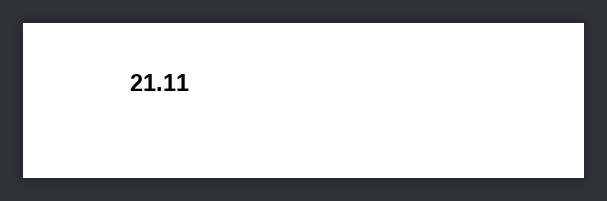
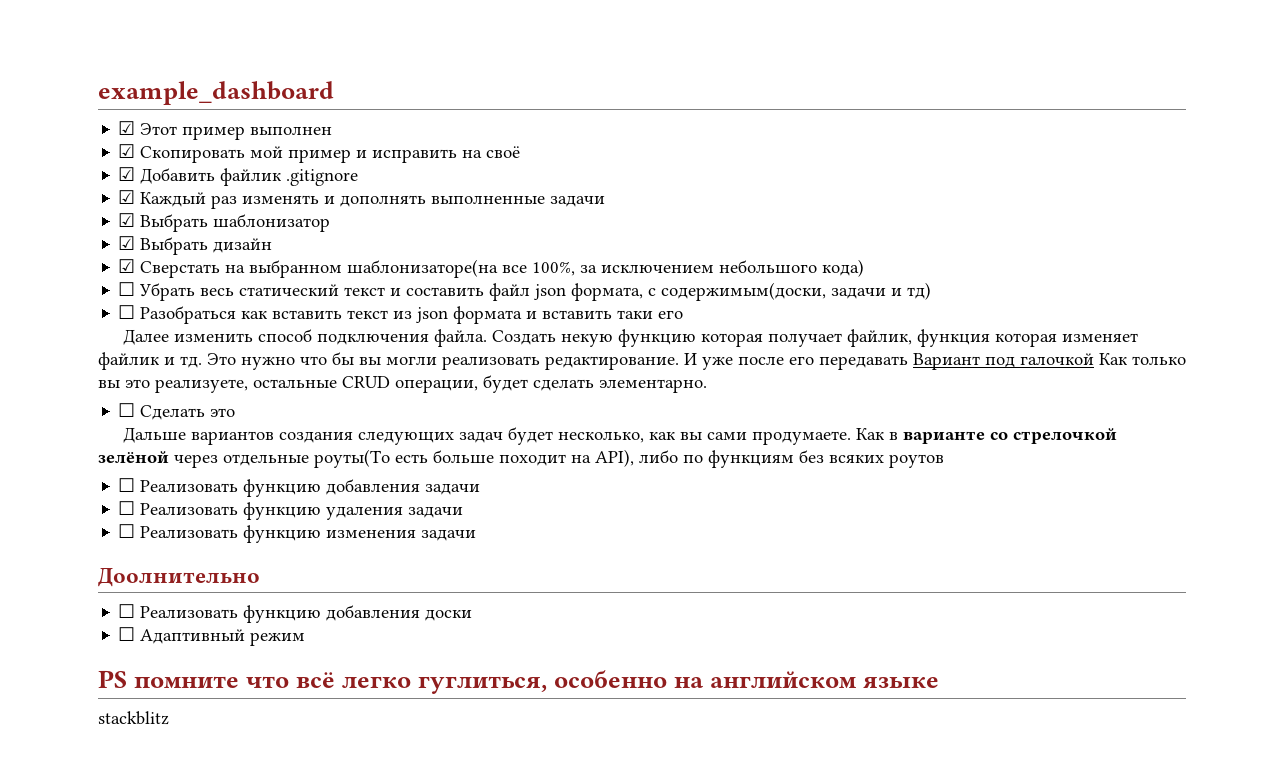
- 21.11
+ example_dashboard
+ ☑ Этот пример выполнен
+ ☑ Скопировать мой пример и исправить на своё
+ ☑ Добавить файлик .gitignore
+ ☑ Каждый раз изменять и дополнять выполненные задачи
+ ☑ Выбрать шаблонизатор
+ ☑ Выбрать дизайн
+ ☑ Сверстать на выбранном шаблонизаторе(на все 100%, за исключением небольшого кода)
+ ☐ Убрать весь статический текст и составить файл json формата, с содержимым(доски, задачи и тд)
+ ☐ Разобраться как вставить текст из json формата и вставить таки его
+ Далее изменить способ подключения файла. Создать некую функцию которая получает файлик, функция которая изменяет файлик и тд. Это нужно что бы вы могли реализовать редактирование. И уже после его передавать Вариант под галочкой Как только вы это реализуете, остальные CRUD операции, будет сделать элементарно.
+ ☐ Сделать это
+ Дальше вариантов создания следующих задач будет несколько, как вы сами продумаете. Как в варианте со стрелочкой зелёной через отдельные роуты(То есть больше походит на API), либо по функциям без всяких роутов
+ ☐ Реализовать функцию добавления задачи
+ ☐ Реализовать функцию удаления задачи
+ ☐ Реализовать функцию изменения задачи
+ Доолнительно
+ ☐ Реализовать функцию добавления доски
+ ☐ Адаптивный режим
+ PS помните что всё легко гуглиться, особенно на английском языке
+ stackblitz

